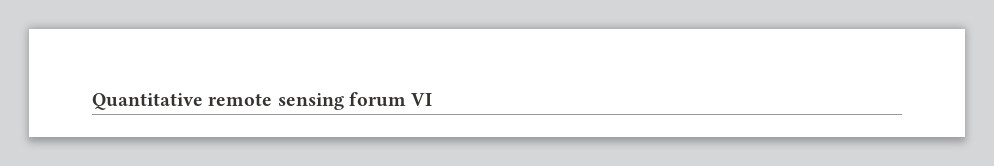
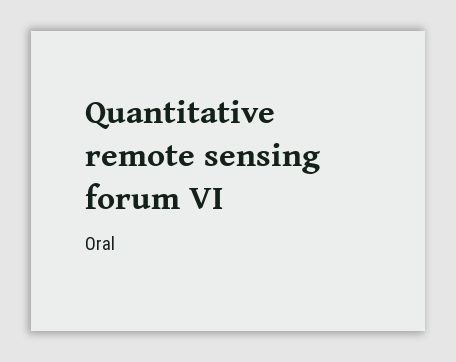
+ Oral

